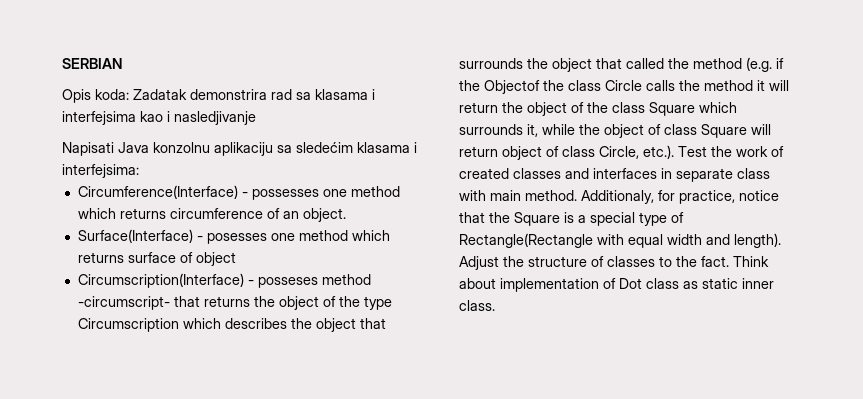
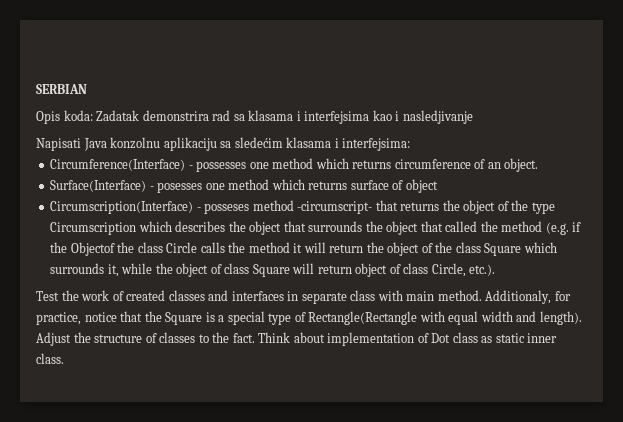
- Circumscription(Interface) - posseses method -circumscript- that returns the object of the type Circumscription which describes the object that surrounds the object that called the method (e.g. if the Objectof the class Circle calls the method it will return the object of the class Square which surrounds it, while the object of class Square will return object of class Circle, etc.). Test the work of created classes and interfaces in separate class with main method.
+ Circumscription(Interface) - posseses method -circumscript- that returns the object of the type Circumscription which describes the object that surrounds the object that called the method (e.g. if the Objectof the class Circle calls the method it will return the object of the class Square which surrounds it, while the object of class Square will return object of class Circle, etc.).
+ Test the work of created classes and interfaces in separate class with main method.

